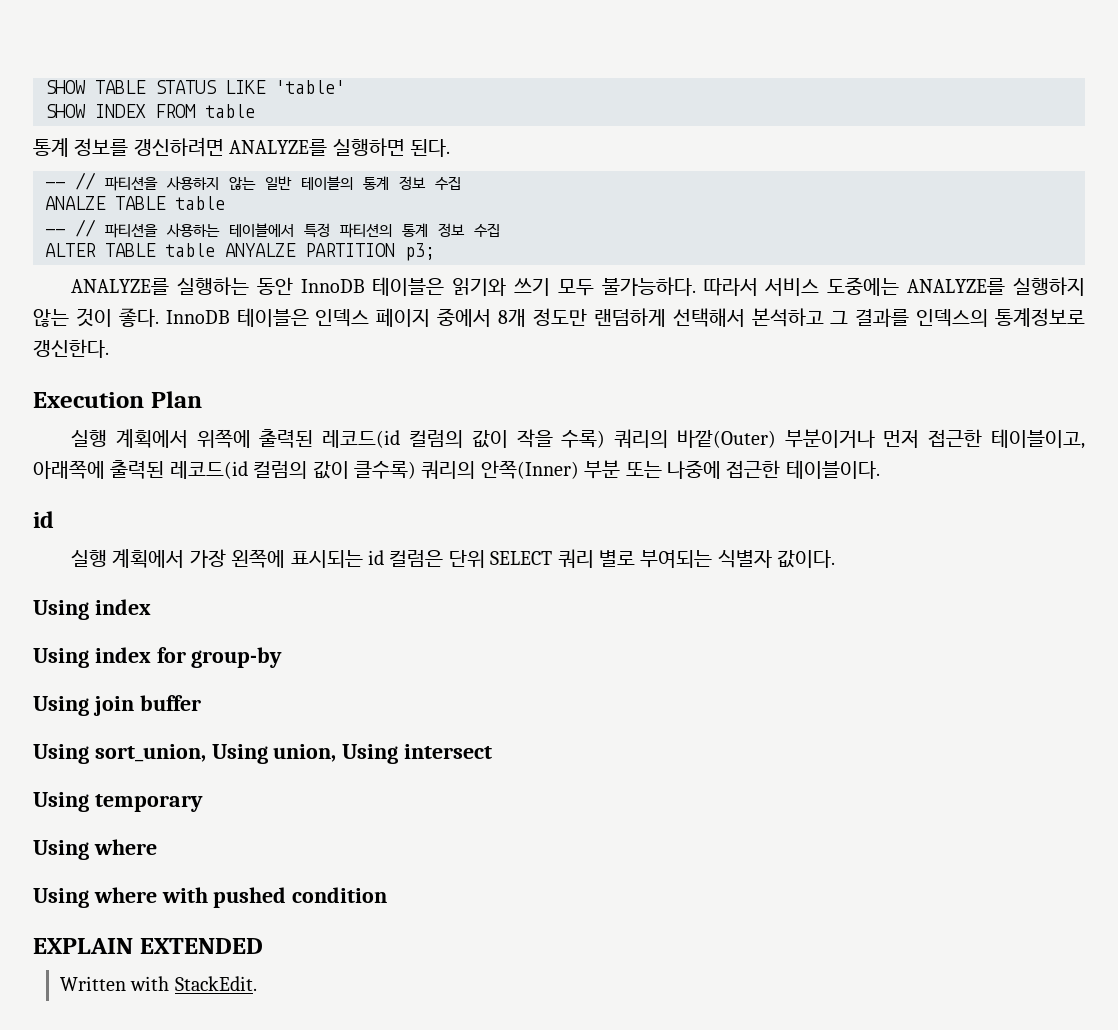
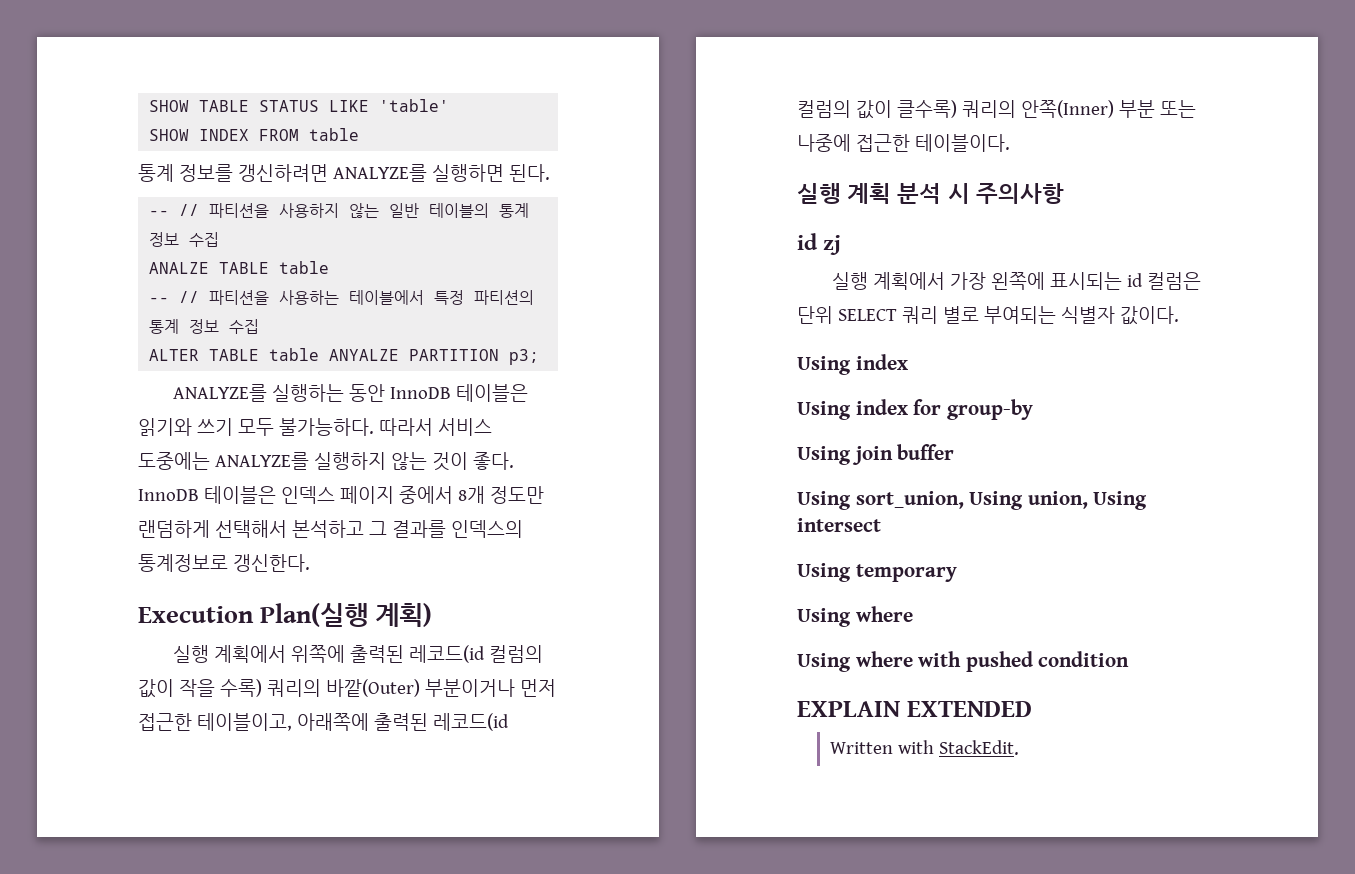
- Execution Plan
+ Execution Plan(실행 계획)
  실행 계획에서 위쪽에 출력된 레코드(id 컬럼의 값이 작을 수록) 쿼리의 바깥(Outer) 부분이거나 먼저 접근한 테이블이고, 아래쪽에 출력된 레코드(id 컬럼의 값이 클수록) 쿼리의 안쪽(Inner) 부분 또는 나중에 접근한 테이블이다.
- id
+ 실행 계획 분석 시 주의사항
+ id zj

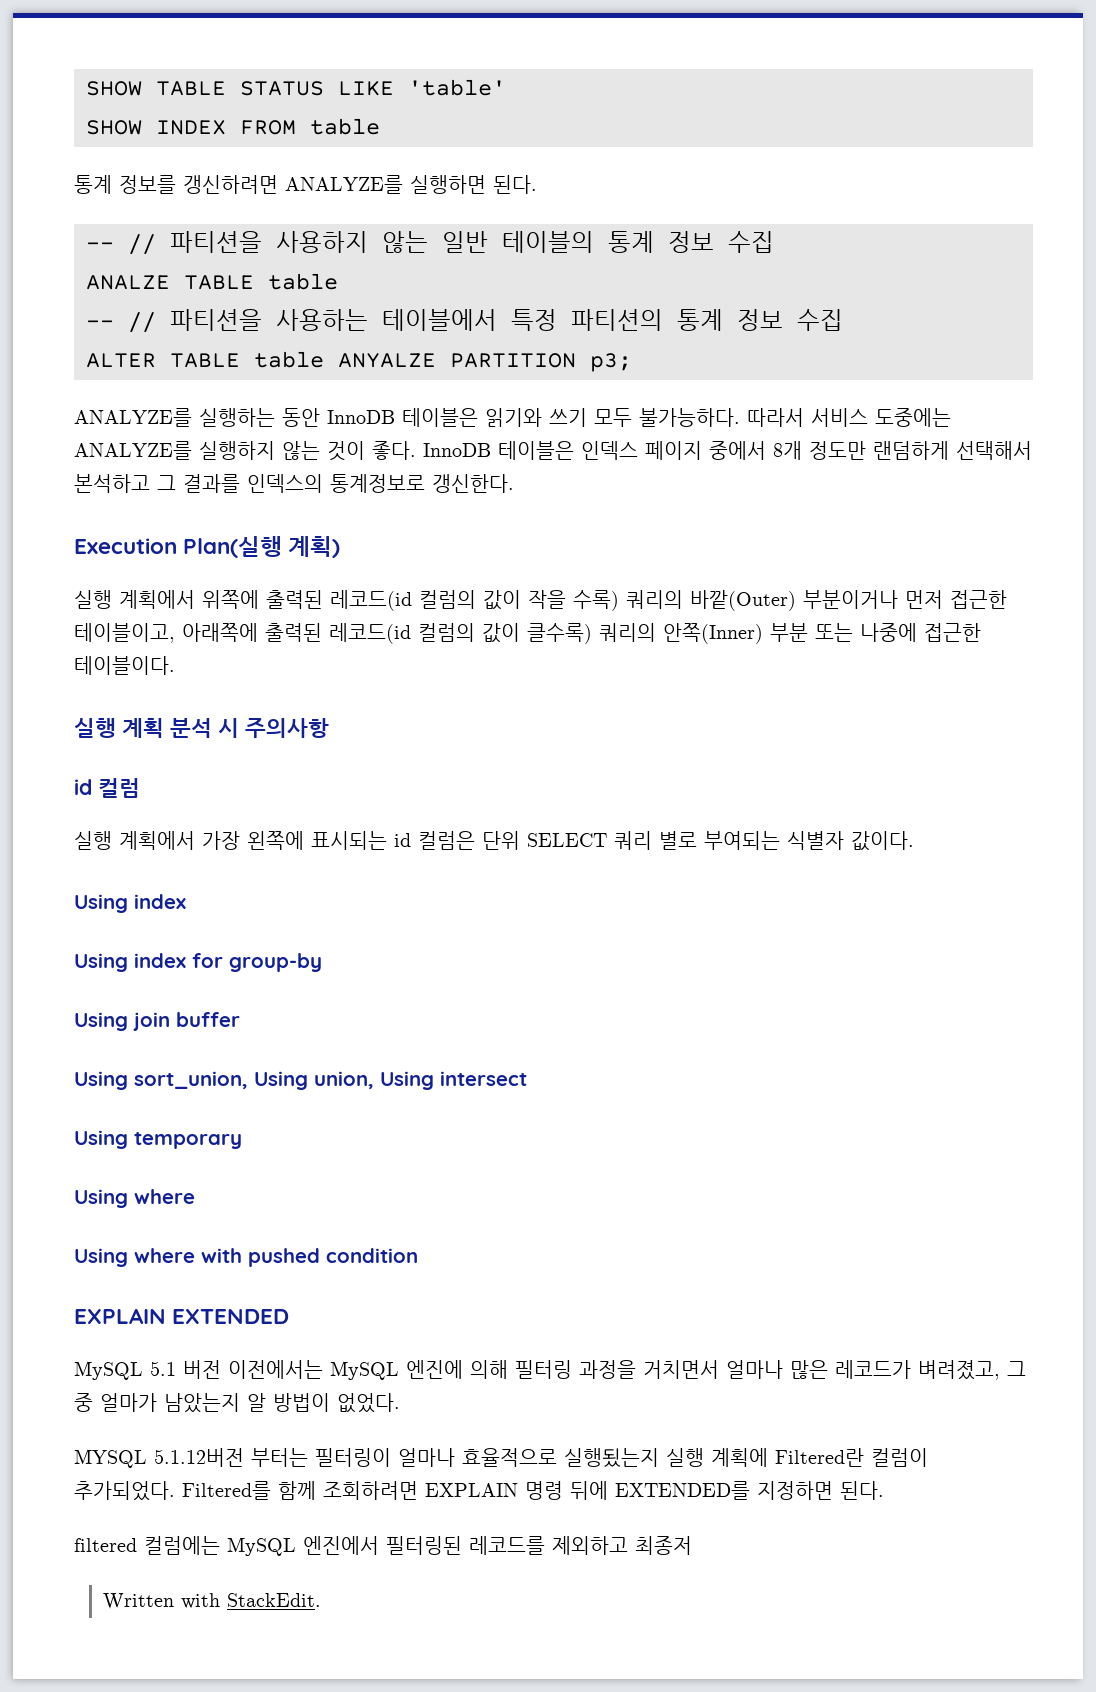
- id zj
+ id 컬럼
+ MySQL 5.1 버전 이전에서는 MySQL 엔진에 의해 필터링 과정을 거치면서 얼마나 많은 레코드가 벼려졌고, 그 중 얼마가 남았는지 알 방법이 없었다.
+ MYSQL 5.1.12버전 부터는 필터링이 얼마나 효율적으로 실행됬는지 실행 계획에 Filtered란 컬럼이 추가되었다. Filtered를 함께 조회하려면 EXPLAIN 명령 뒤에 EXTENDED를 지정하면 된다.
+ filtered 컬럼에는 MySQL 엔진에서 필터링된 레코드를 제외하고 최종저

